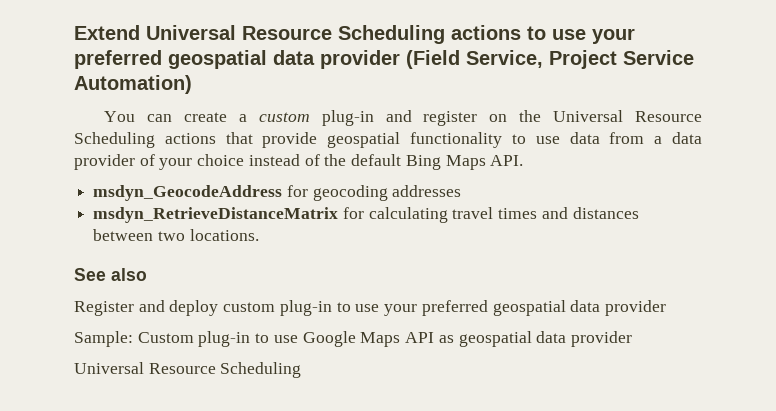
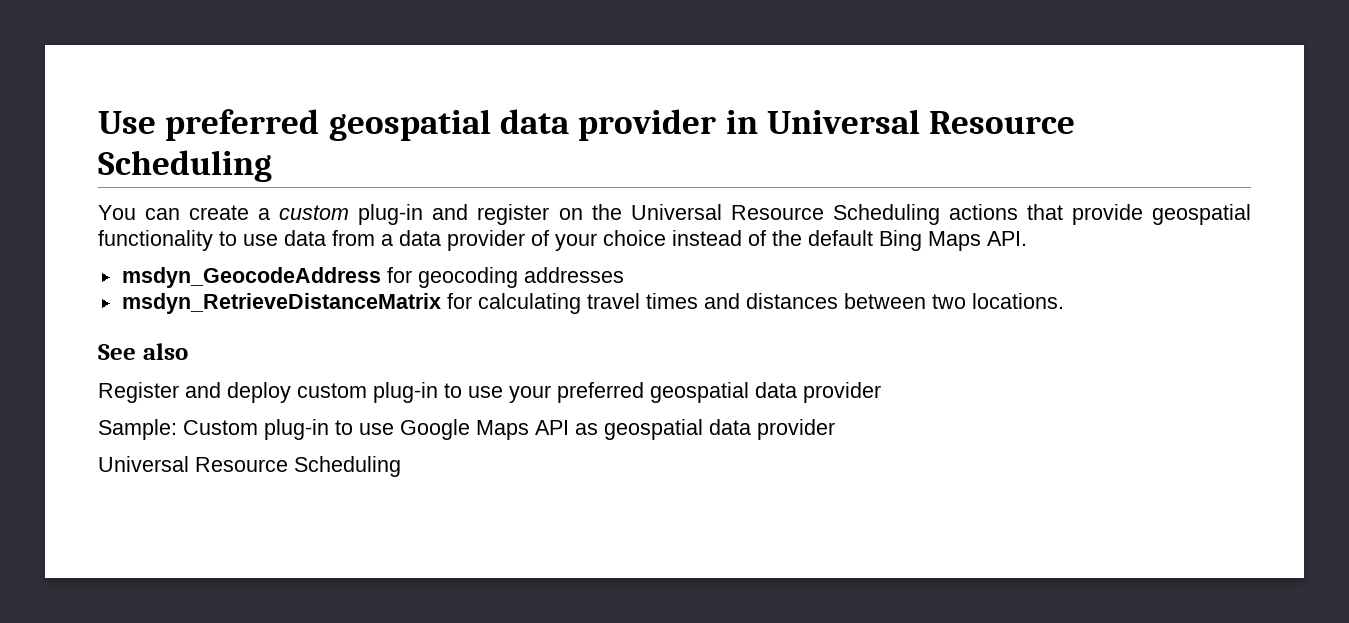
- Extend Universal Resource Scheduling actions to use your preferred geospatial data provider (Field Service, Project Service Automation)
+ Use preferred geospatial data provider in Universal Resource Scheduling

